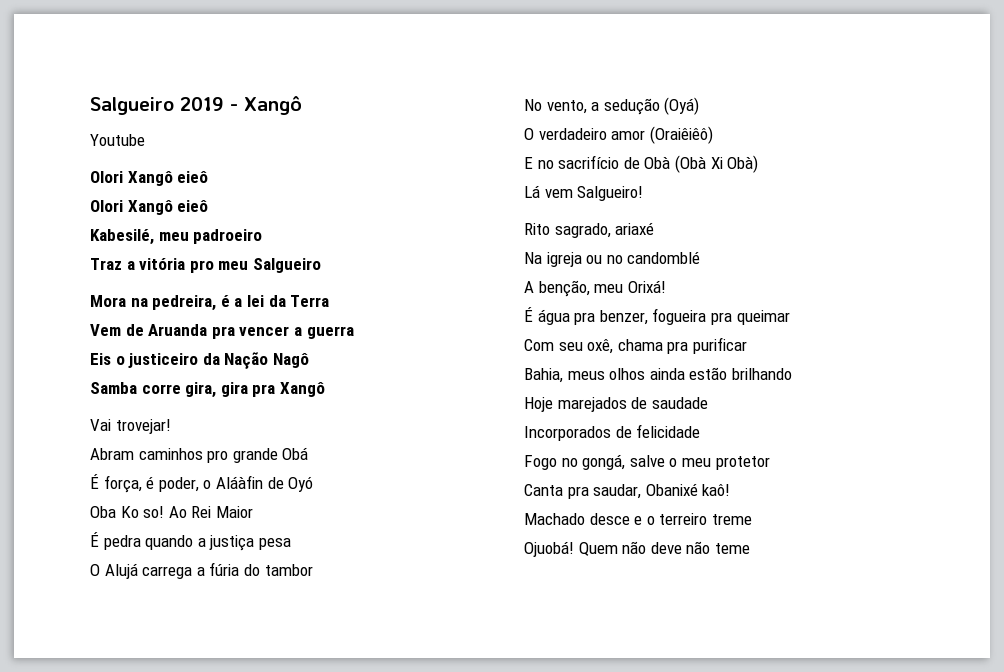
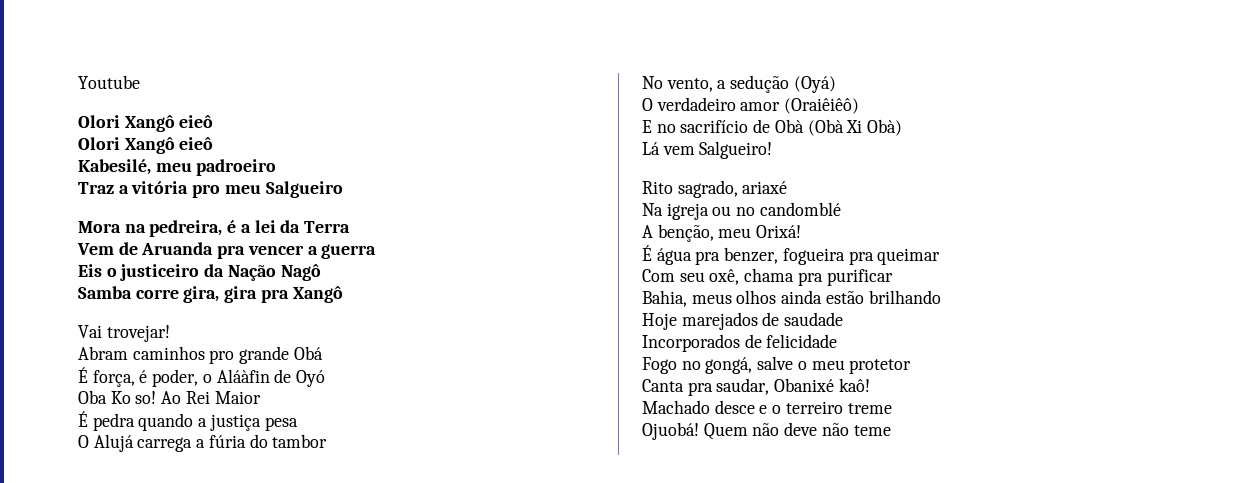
- Salgueiro 2019 - Xangô

